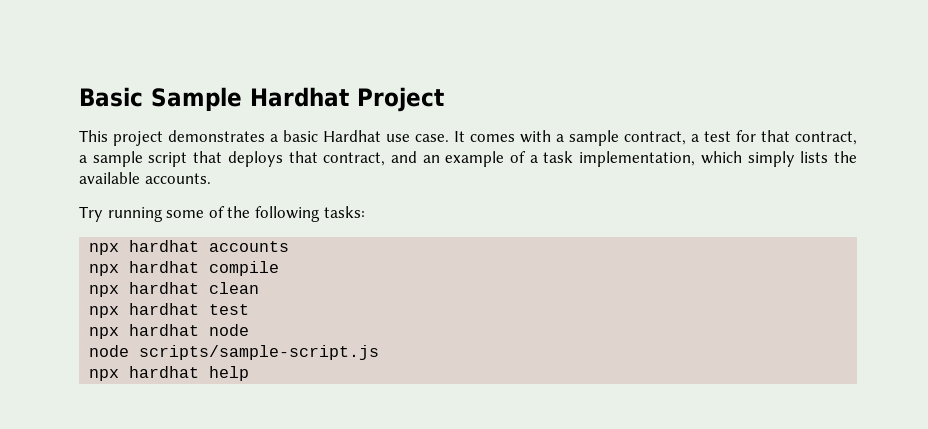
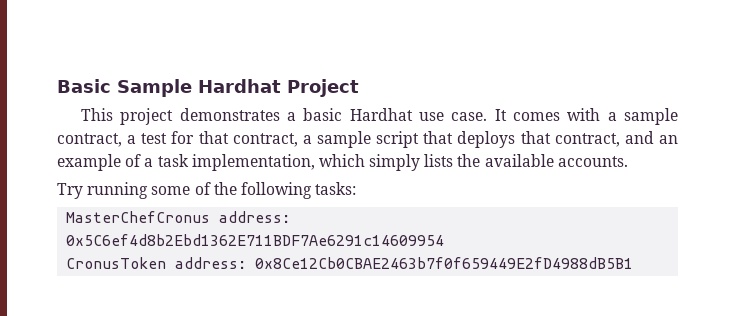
- npx hardhat accounts
- npx hardhat compile
- npx hardhat clean
- npx hardhat test
- npx hardhat node
- node scripts/sample-script.js
- npx hardhat help
+ MasterChefCronus address: 0x5C6ef4d8b2Ebd1362E711BDF7Ae6291c14609954
+ CronusToken address: 0x8Ce12Cb0CBAE2463b7f0f659449E2fD4988dB5B1

